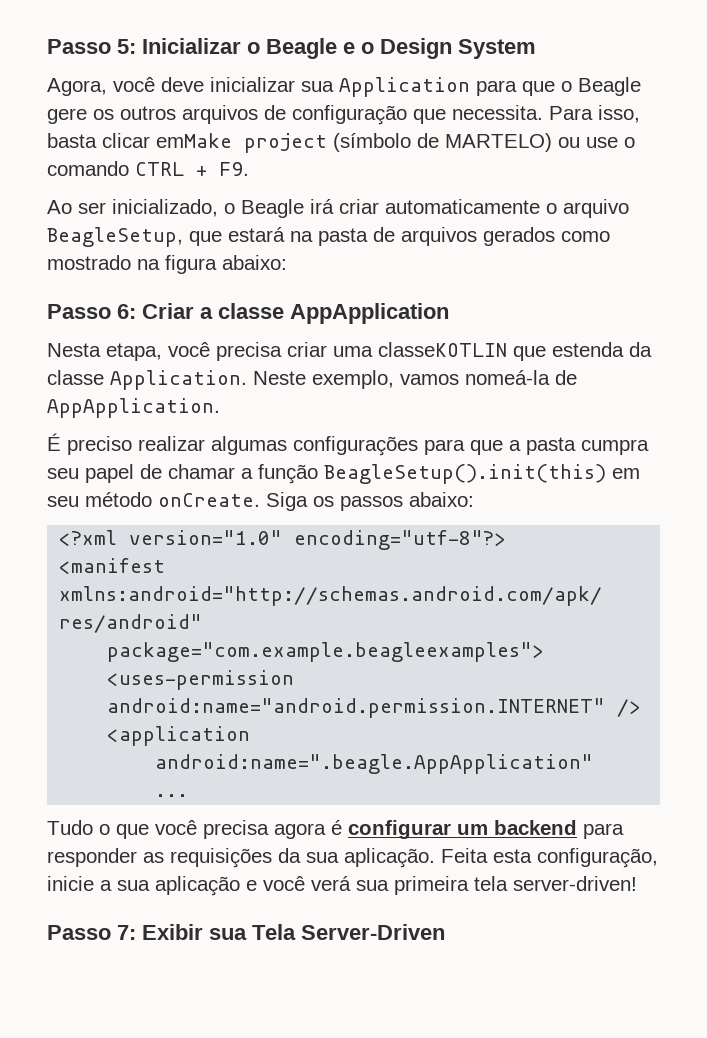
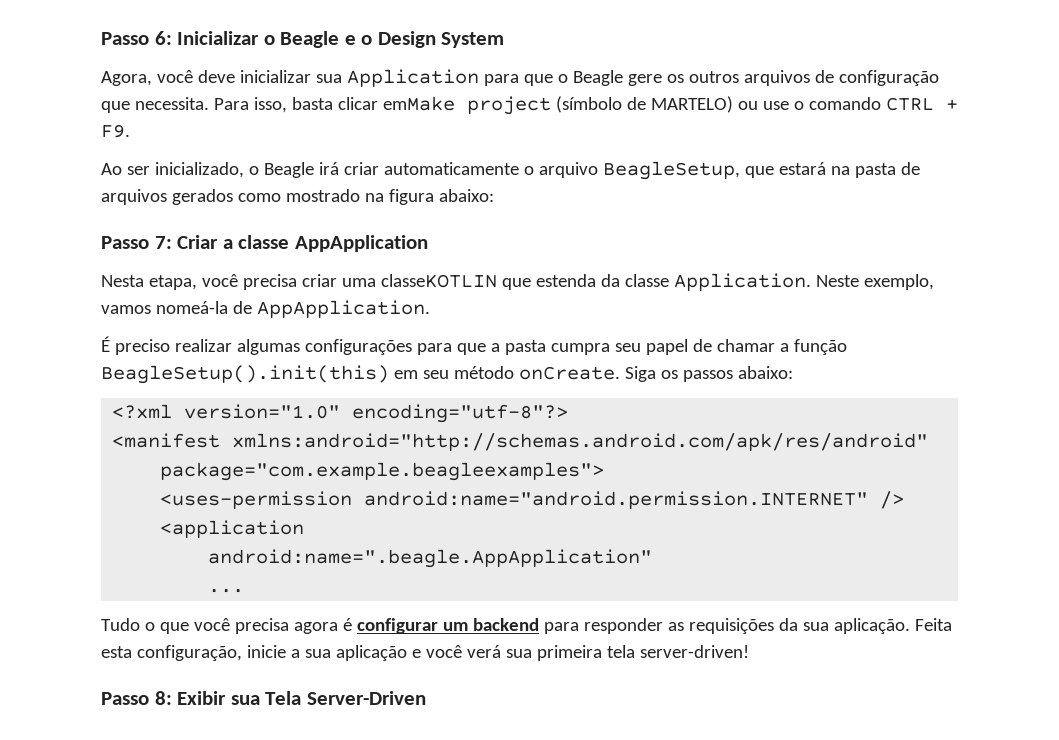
- Passo 5: Inicializar o Beagle e o Design System
+ Passo 6: Inicializar o Beagle e o Design System
- Passo 6: Criar a classe AppApplication
+ Passo 7: Criar a classe AppApplication
- Passo 7: Exibir sua Tela Server-Driven
+ Passo 8: Exibir sua Tela Server-Driven

